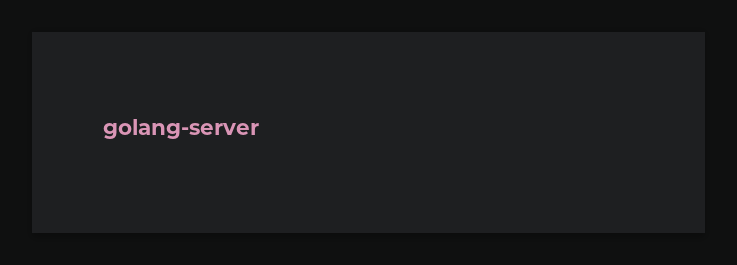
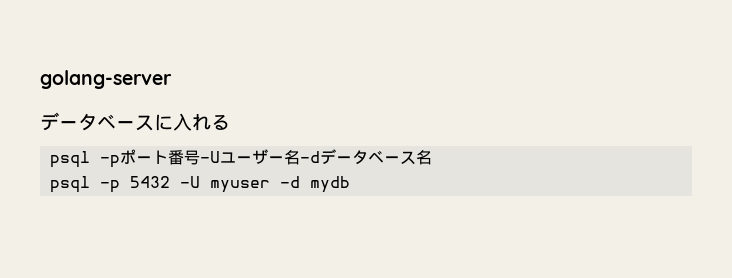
+ データベースに入れる
+ psql -pポート番号-Uユーザー名-dデータベース名
+ psql -p 5432 -U myuser -d mydb

